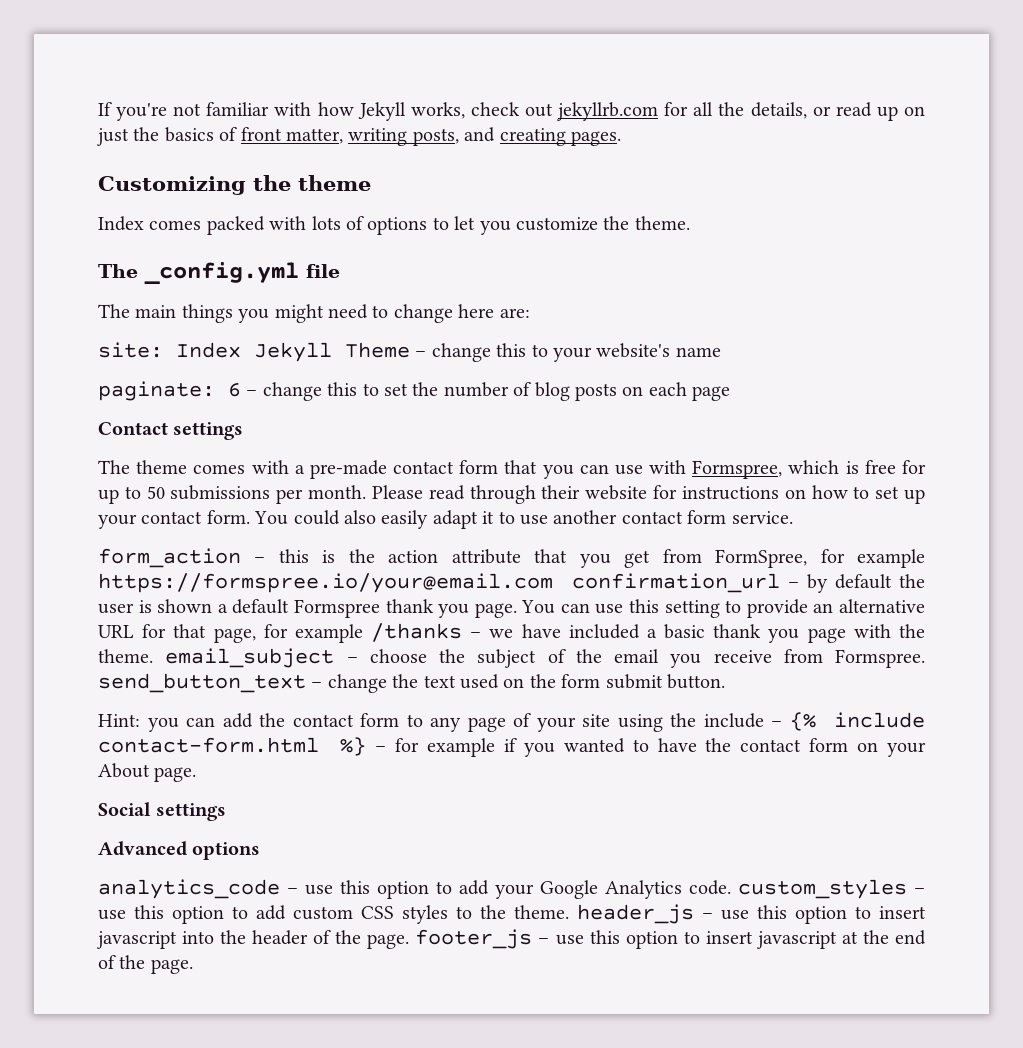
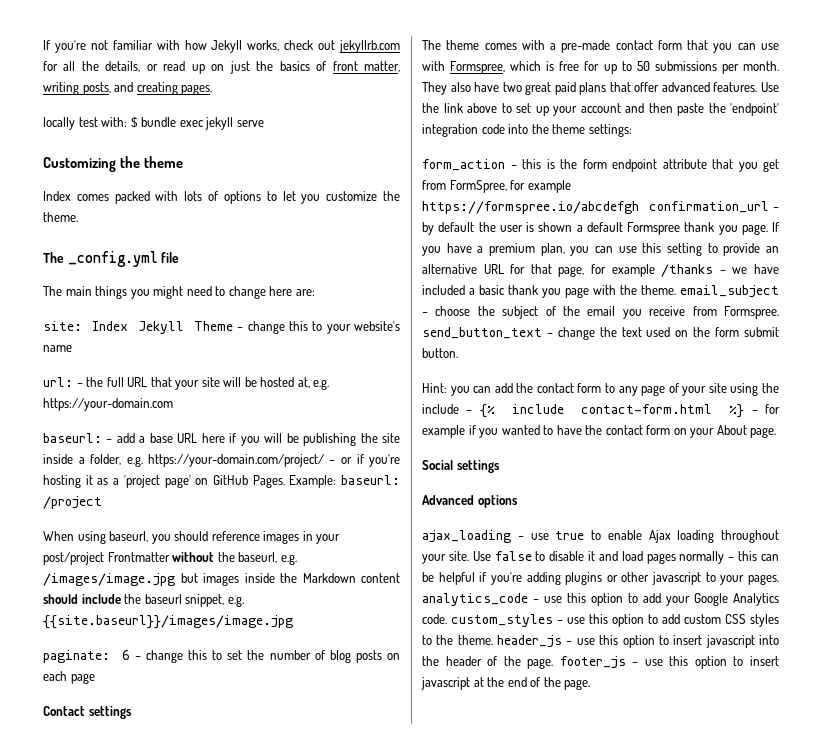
+ locally test with: $ bundle exec jekyll serve
+ url: – the full URL that your site will be hosted at, e.g. https://your-domain.com
+ baseurl: – add a base URL here if you will be publishing the site inside a folder, e.g. https://your-domain.com/project/ – or if you're hosting it as a 'project page' on GitHub Pages. Example: baseurl: /project
+ When using baseurl, you should reference images in your post/project Frontmatter without the baseurl, e.g. /images/image.jpg but images inside the Markdown content should include the baseurl snippet, e.g. {{site.baseurl}}/images/image.jpg
- Please read through their website for instructions on how to set up your contact form. You could also easily adapt it to use another contact form service.
+ They also have two great paid plans that offer advanced features. Use the link above to set up your account and then paste the 'endpoint' integration code into the theme settings:
- form_action – this is the action attribute that you get from FormSpree, for example https://formspree.io/your@email.com confirmation_url – by default the user is shown a default Formspree thank you page.
+ form_action – this is the form endpoint attribute that you get from FormSpree, for example https://formspree.io/abcdefgh confirmation_url – by default the user is shown a default Formspree thank you page.
- You can use this setting to provide an alternative URL for that page, for example /thanks – we have included a basic thank you page with the theme. email_subject – choose the subject of the email you receive from Formspree. send_button_text – change the text used on the form submit button.
+ If you have a premium plan, you can use this setting to provide an alternative URL for that page, for example /thanks – we have included a basic thank you page with the theme. email_subject – choose the subject of the email you receive from Formspree. send_button_text – change the text used on the form submit button.
- analytics_code – use this option to add your Google Analytics code. custom_styles – use this option to add custom CSS styles to the theme. header_js – use this option to insert javascript into the header of the page. footer_js – use this option to insert javascript at the end of the page.
+ ajax_loading – use true to enable Ajax loading throughout your site. Use false to disable it and load pages normally – this can be helpful if you're adding plugins or other javascript to your pages. analytics_code – use this option to add your Google Analytics code. custom_styles – use this option to add custom CSS styles to the theme. header_js – use this option to insert javascript into the header of the page. footer_js – use this option to insert javascript at the end of the page.

